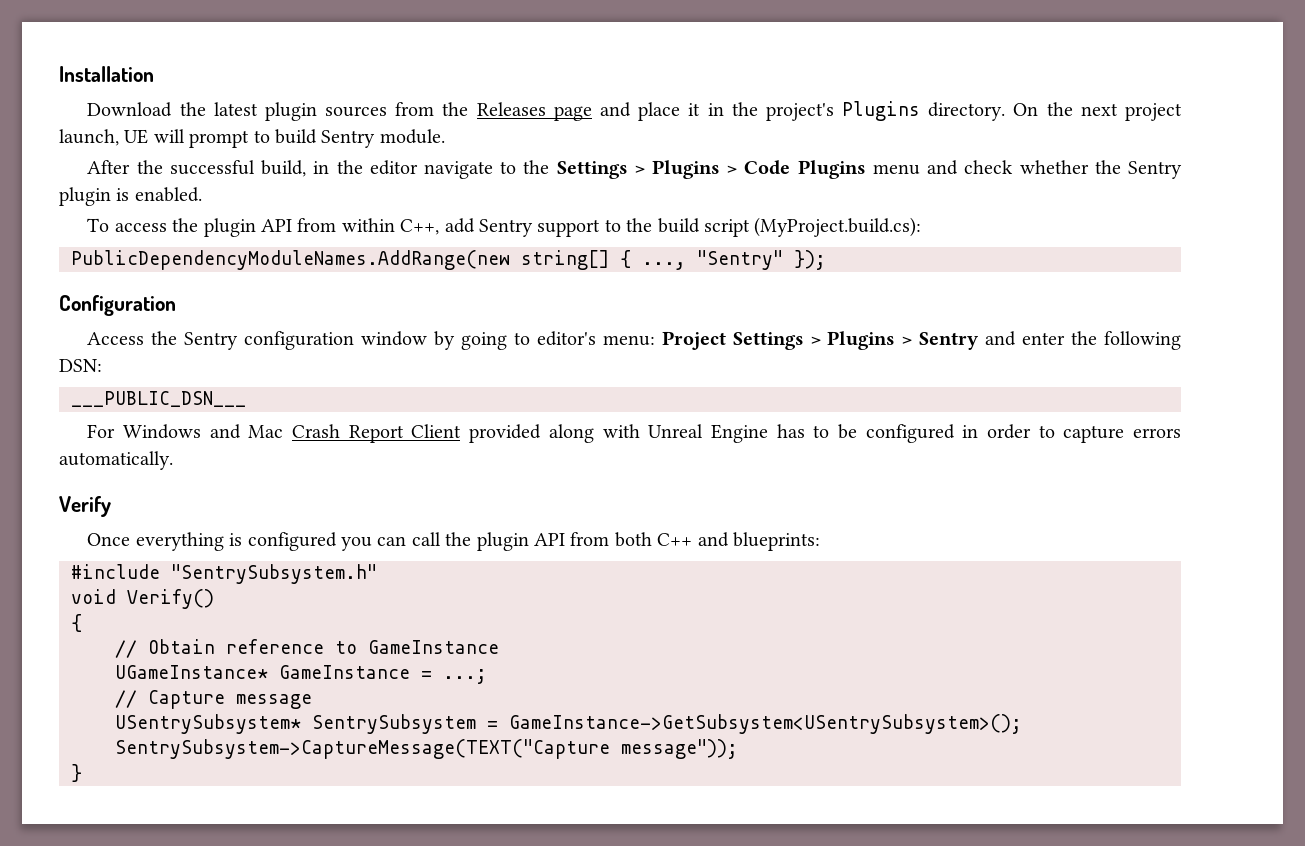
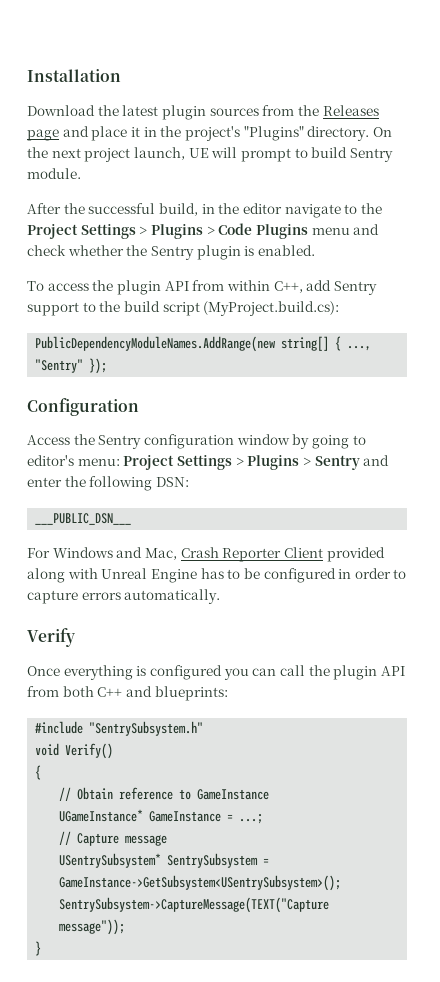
- Download the latest plugin sources from the Releases page and place it in the project's Plugins directory.
+ Download the latest plugin sources from the Releases page and place it in the project's "Plugins" directory.
- After the successful build, in the editor navigate to the Settings > Plugins > Code Plugins menu and check whether the Sentry plugin is enabled.
+ After the successful build, in the editor navigate to the Project Settings > Plugins > Code Plugins menu and check whether the Sentry plugin is enabled.
- For Windows and Mac Crash Report Client provided along with Unreal Engine has to be configured in order to capture errors automatically.
+ For Windows and Mac, Crash Reporter Client provided along with Unreal Engine has to be configured in order to capture errors automatically.

